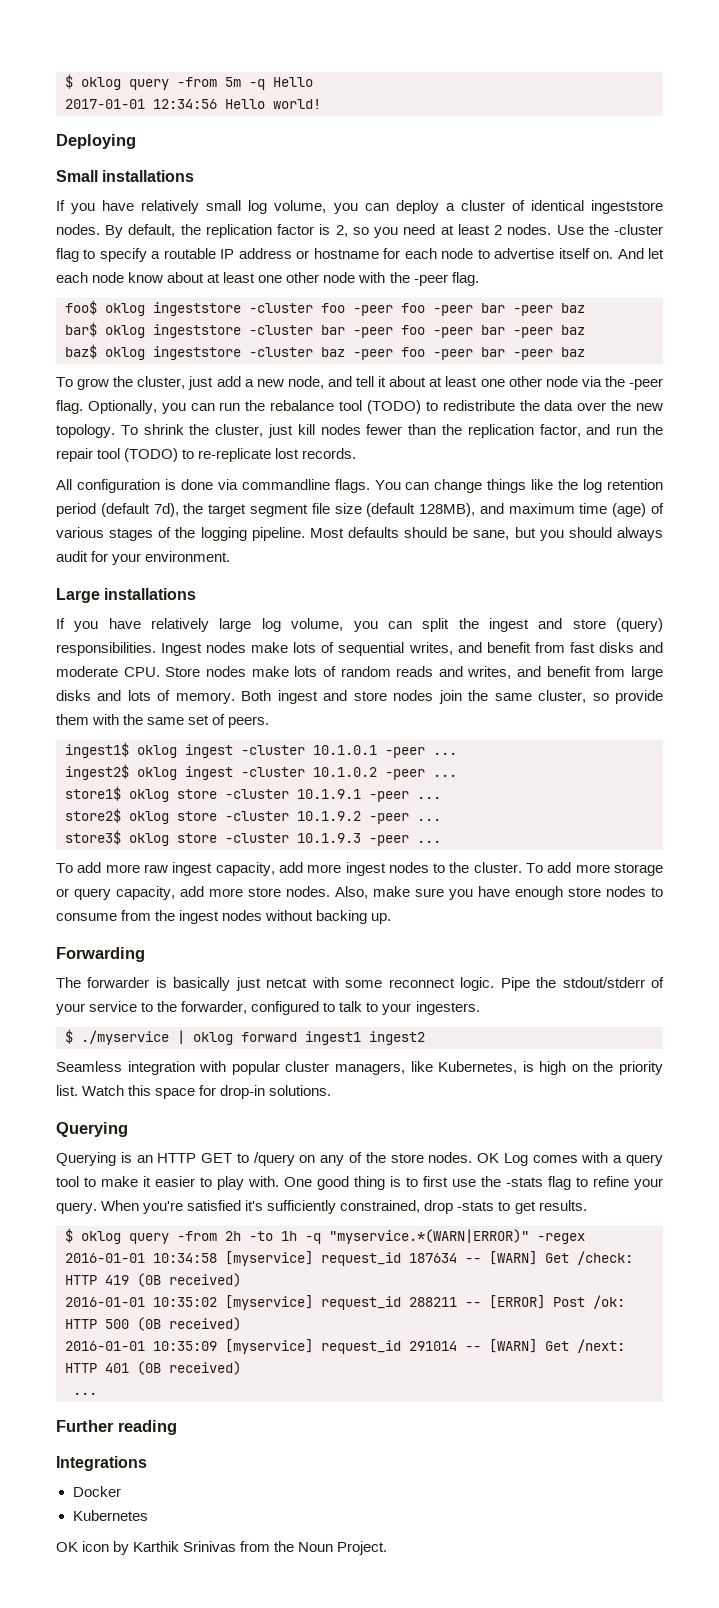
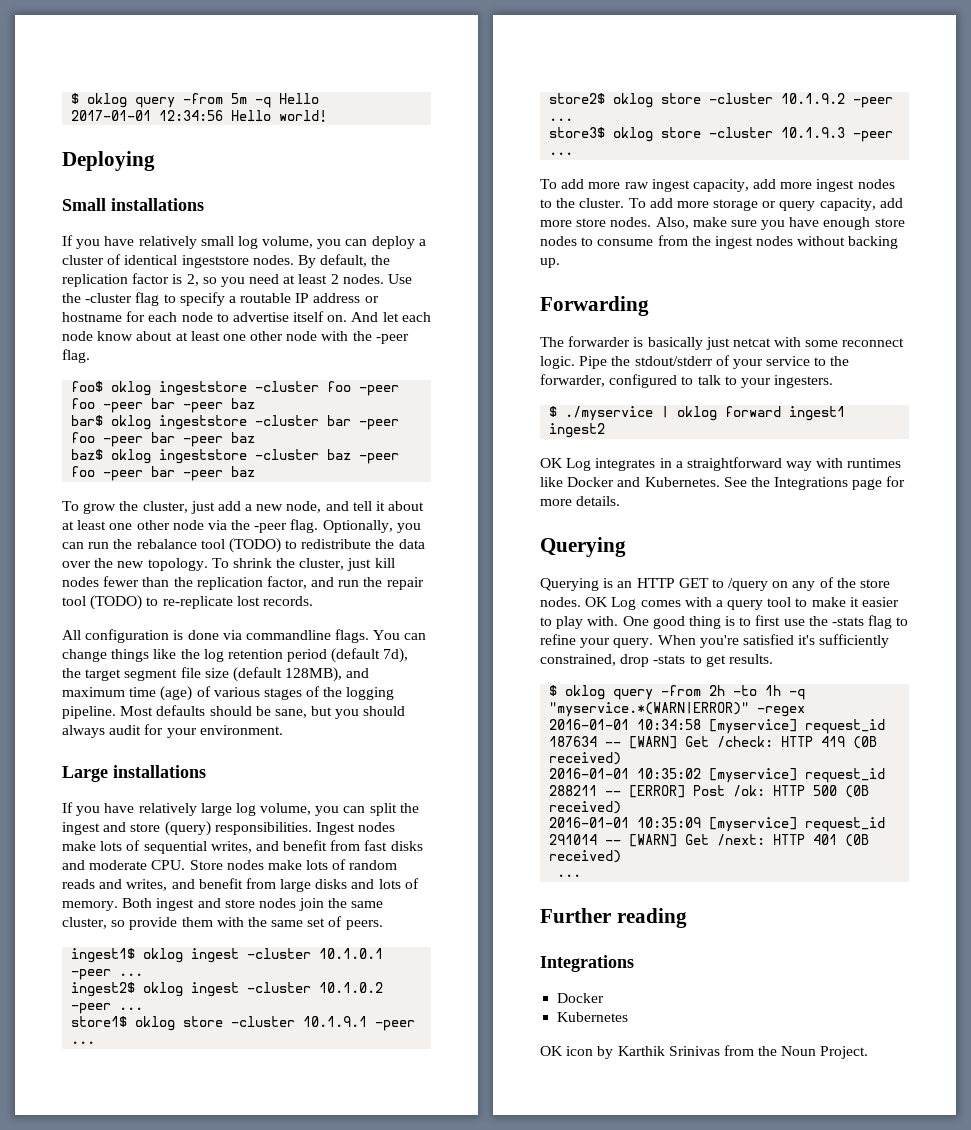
- Seamless integration with popular cluster managers, like Kubernetes, is high on the priority list. Watch this space for drop-in solutions.
+ OK Log integrates in a straightforward way with runtimes like Docker and Kubernetes. See the Integrations page for more details.

